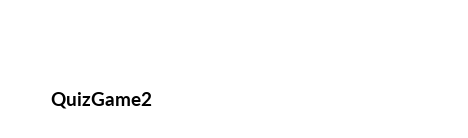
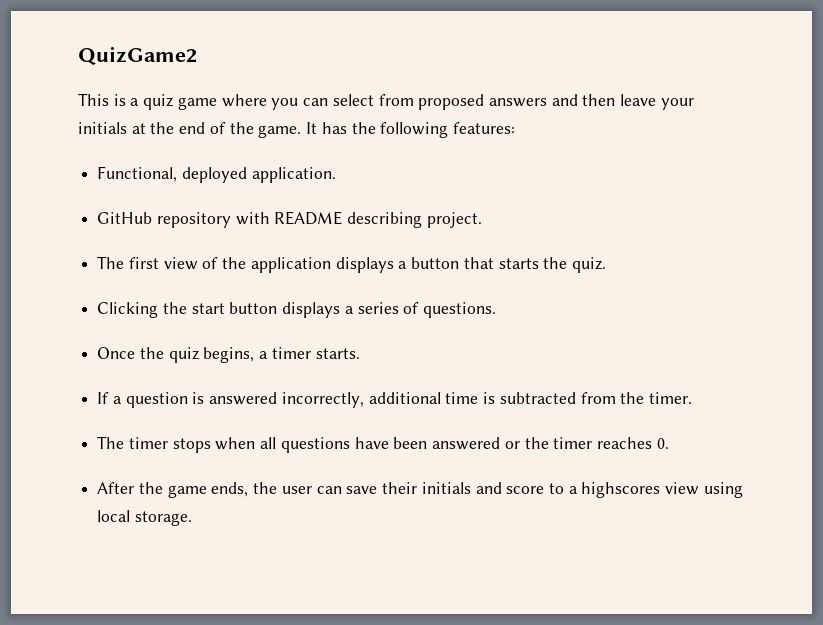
+ This is a quiz game where you can select from proposed answers and then leave your initials at the end of the game. It has the following features:
+ Functional, deployed application.
+ GitHub repository with README describing project.
+ The first view of the application displays a button that starts the quiz.
+ Clicking the start button displays a series of questions.
+ Once the quiz begins, a timer starts.
+ If a question is answered incorrectly, additional time is subtracted from the timer.
+ The timer stops when all questions have been answered or the timer reaches 0.
+ After the game ends, the user can save their initials and score to a highscores view using local storage.

